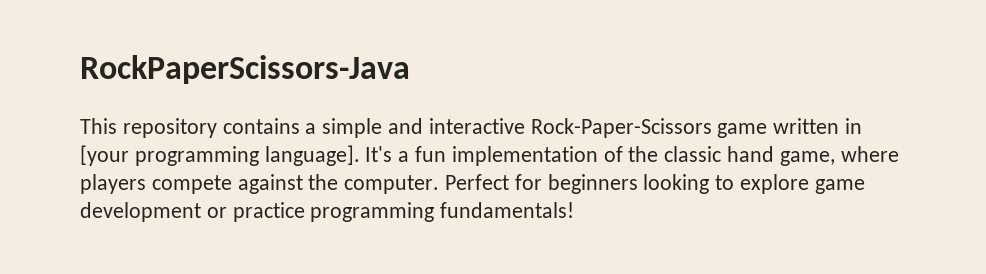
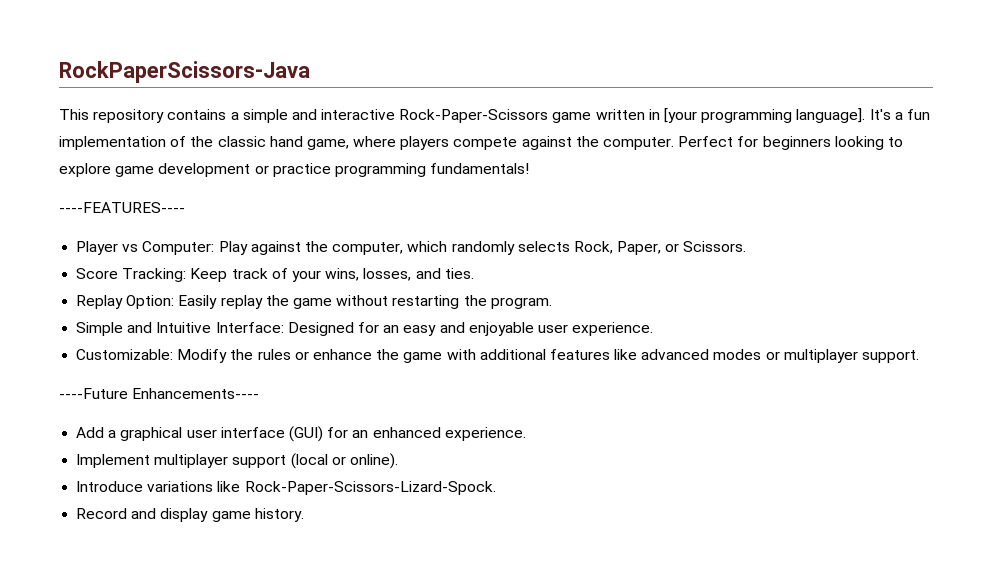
+ ----FEATURES----
+ Player vs Computer: Play against the computer, which randomly selects Rock, Paper, or Scissors.
+ Score Tracking: Keep track of your wins, losses, and ties.
+ Replay Option: Easily replay the game without restarting the program.
+ Simple and Intuitive Interface: Designed for an easy and enjoyable user experience.
+ Customizable: Modify the rules or enhance the game with additional features like advanced modes or multiplayer support.
+ ----Future Enhancements----
+ Add a graphical user interface (GUI) for an enhanced experience.
+ Implement multiplayer support (local or online).
+ Introduce variations like Rock-Paper-Scissors-Lizard-Spock.
+ Record and display game history.

